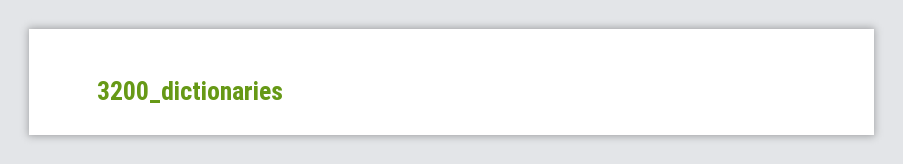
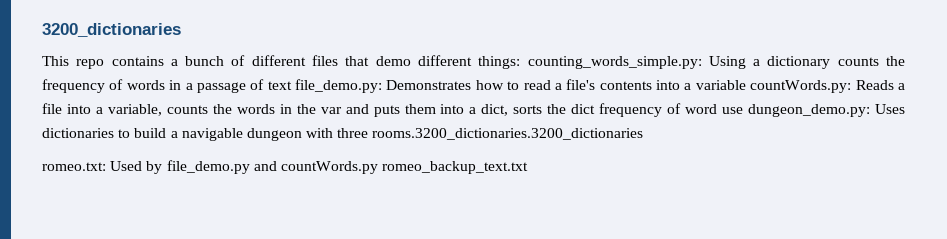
+ This repo contains a bunch of different files that demo different things: counting_words_simple.py: Using a dictionary counts the frequency of words in a passage of text file_demo.py: Demonstrates how to read a file's contents into a variable countWords.py: Reads a file into a variable, counts the words in the var and puts them into a dict, sorts the dict frequency of word use dungeon_demo.py: Uses dictionaries to build a navigable dungeon with three rooms.3200_dictionaries.3200_dictionaries
+ romeo.txt: Used by file_demo.py and countWords.py romeo_backup_text.txt

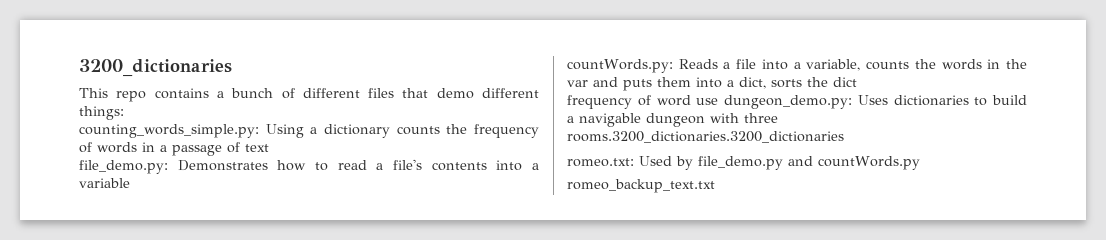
- This repo contains a bunch of different files that demo different things: counting_words_simple.py:
+ This repo contains a bunch of different files that demo different things:
+ counting_words_simple.py:
- Using a dictionary counts the frequency of words in a passage of text file_demo.py:
+ Using a dictionary counts the frequency of words in a passage of text
+ file_demo.py:
- Demonstrates how to read a file's contents into a variable countWords.py:
+ Demonstrates how to read a file's contents into a variable
+ countWords.py:
- Reads a file into a variable, counts the words in the var and puts them into a dict, sorts the dict frequency of word use dungeon_demo.py:
+ Reads a file into a variable, counts the words in the var and puts them into a dict, sorts the dict
+ frequency of word use dungeon_demo.py:
- romeo.txt: Used by file_demo.py and countWords.py romeo_backup_text.txt
+ romeo.txt: Used by file_demo.py and countWords.py
+ romeo_backup_text.txt

